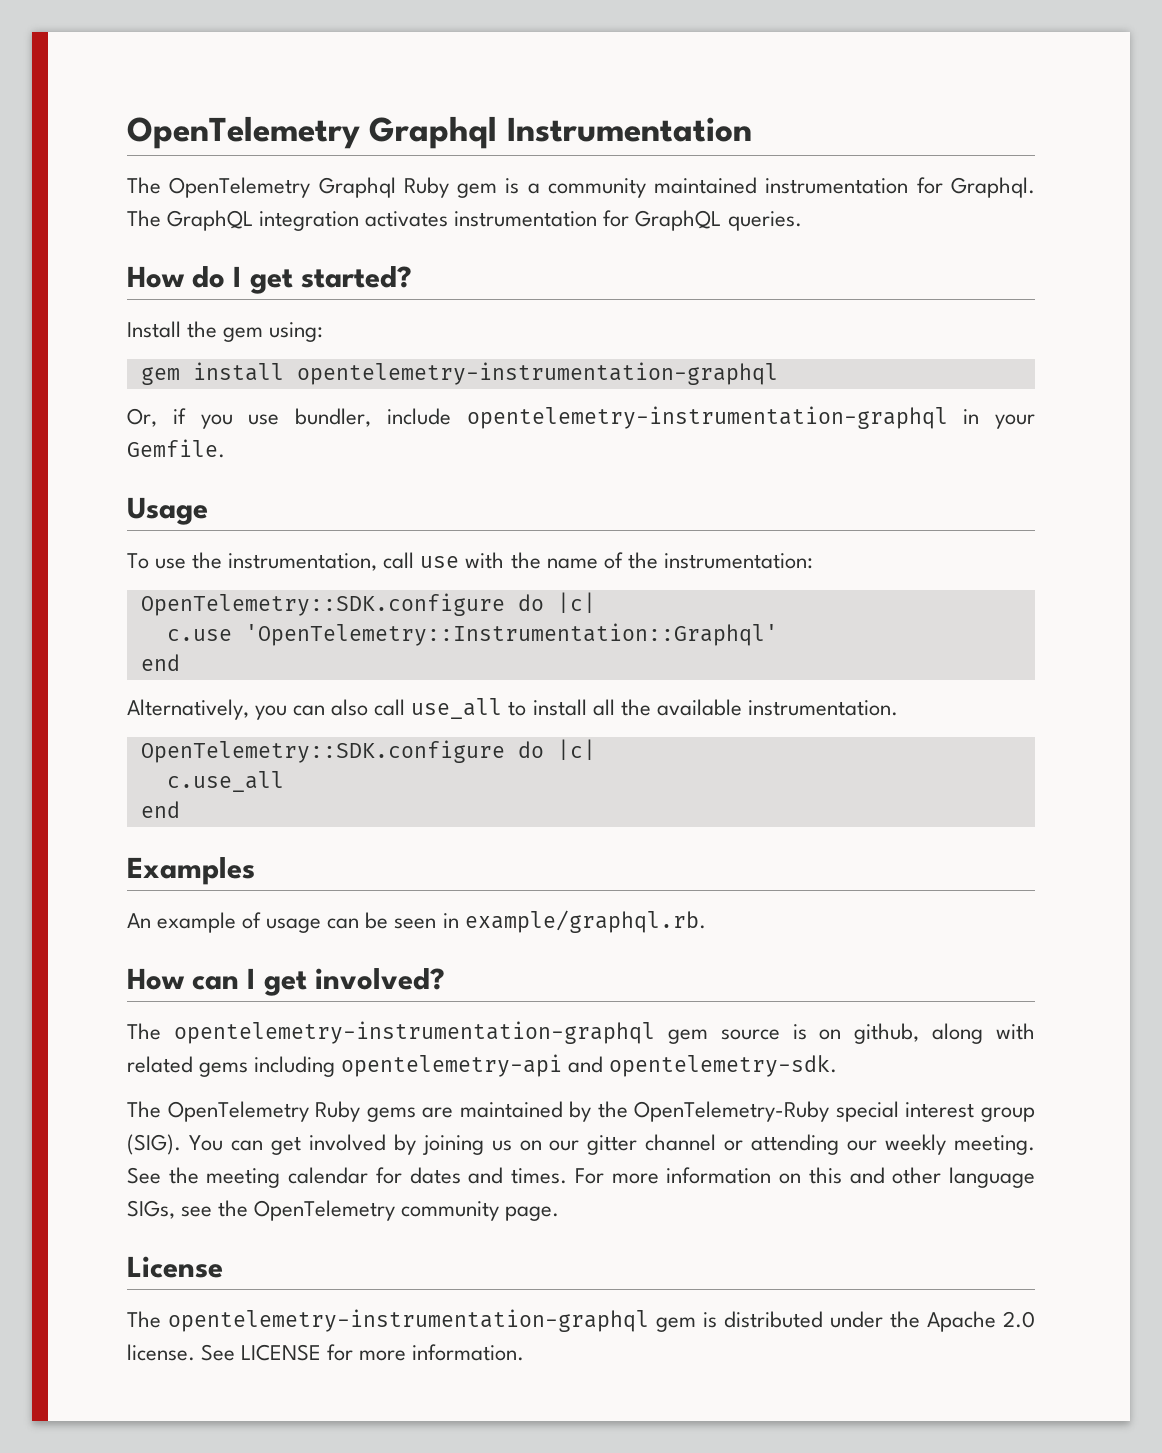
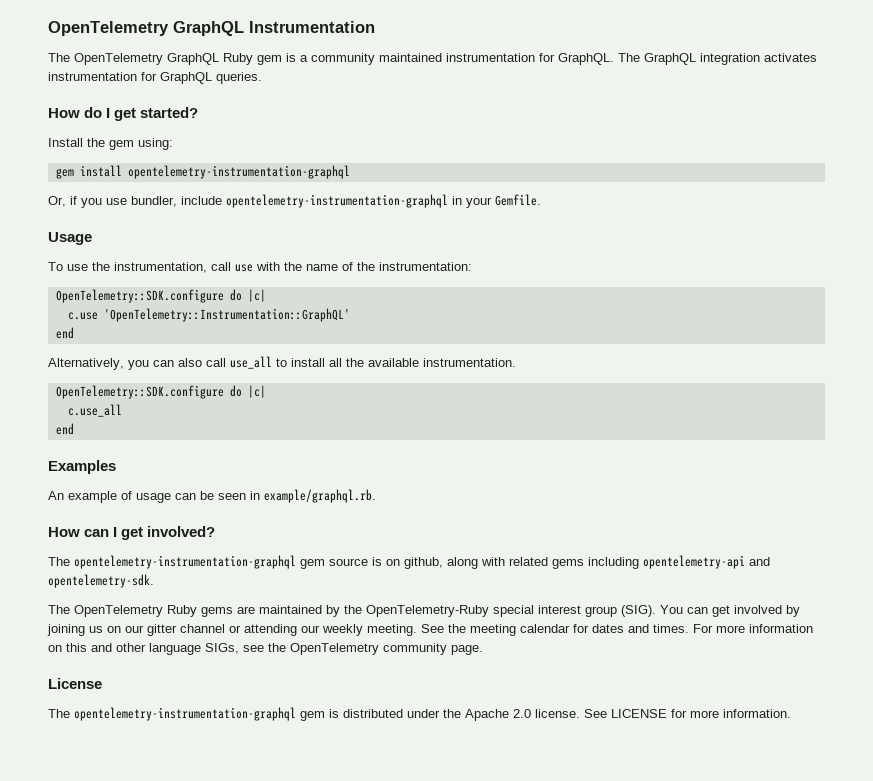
- OpenTelemetry Graphql Instrumentation
+ OpenTelemetry GraphQL Instrumentation
- The OpenTelemetry Graphql Ruby gem is a community maintained instrumentation for Graphql.
+ The OpenTelemetry GraphQL Ruby gem is a community maintained instrumentation for GraphQL.
- c.use 'OpenTelemetry::Instrumentation::Graphql'
+ c.use 'OpenTelemetry::Instrumentation::GraphQL'

